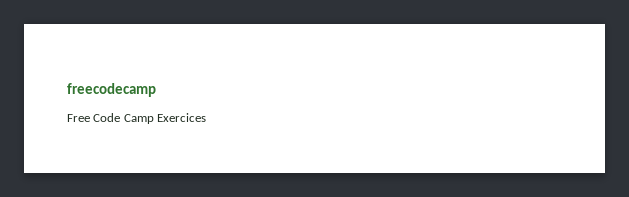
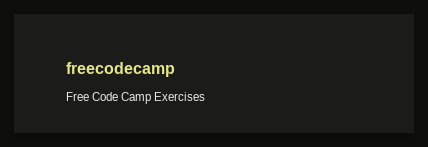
- Free Code Camp Exercices
+ Free Code Camp Exercises

